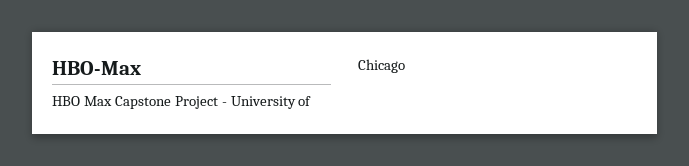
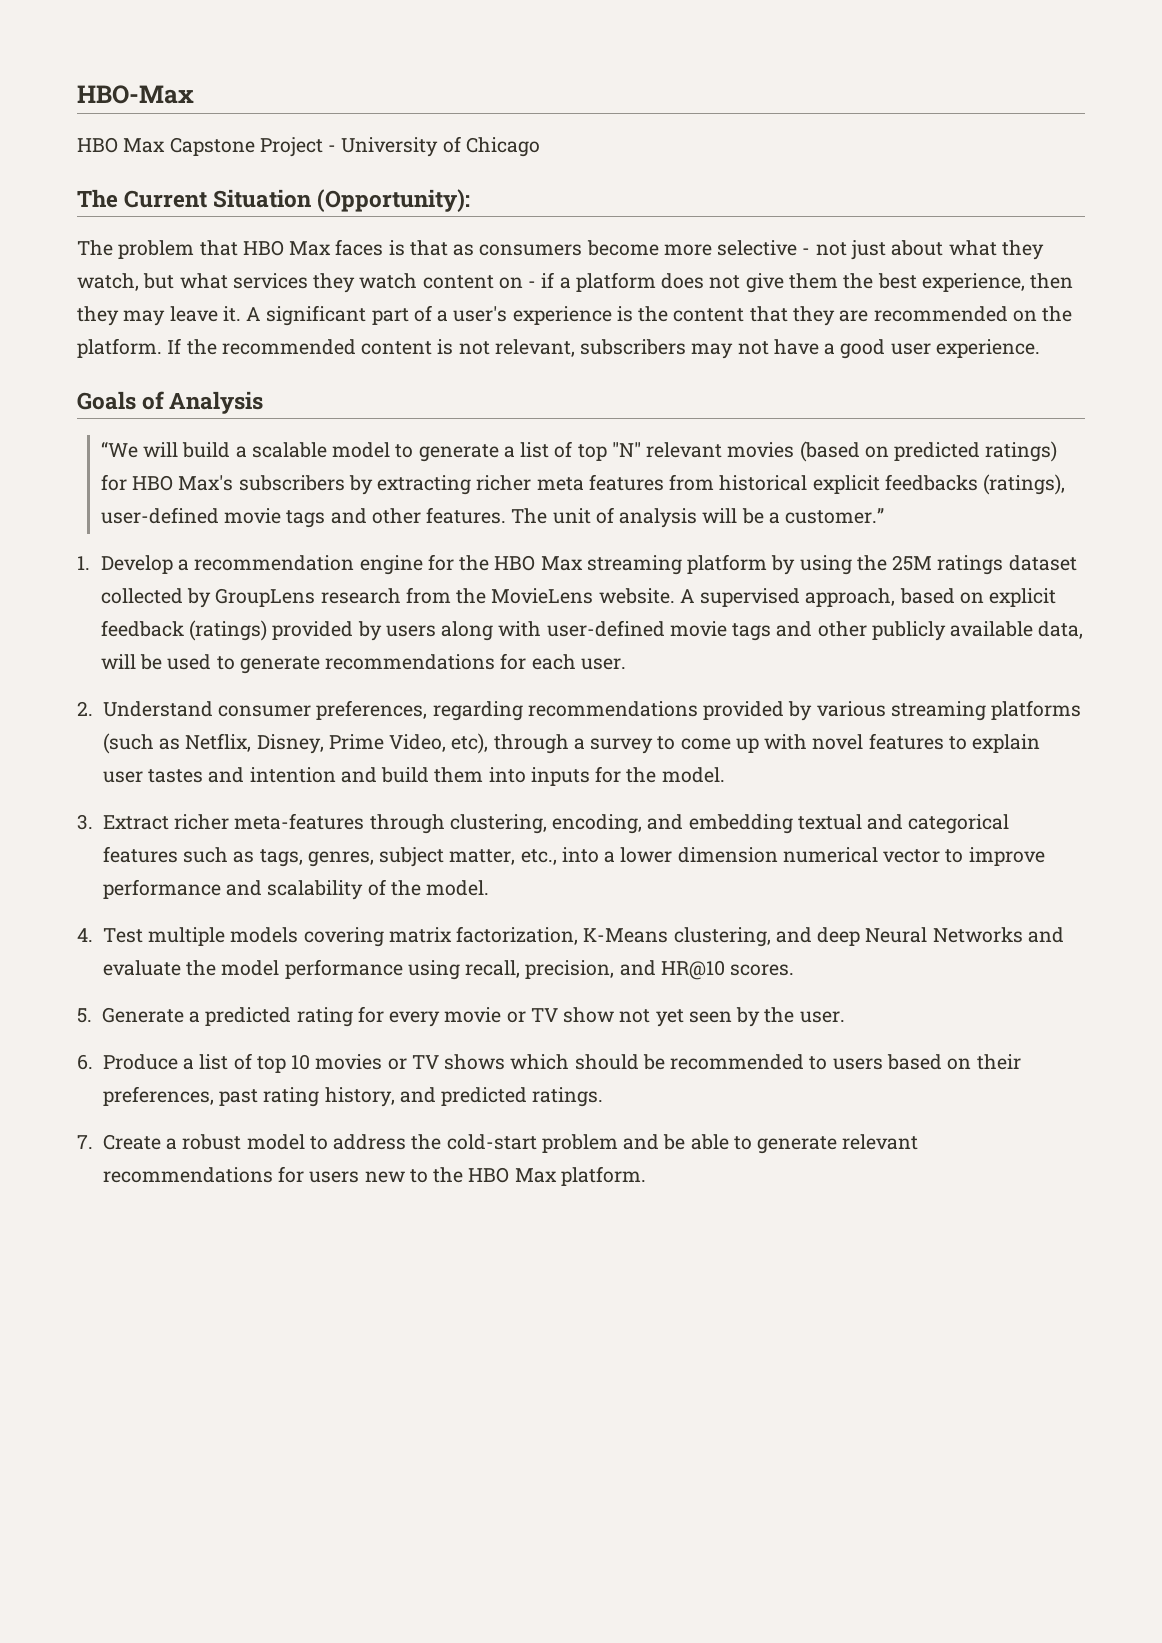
+ The Current Situation (Opportunity):
+ The problem that HBO Max faces is that as consumers become more selective - not just about what they watch, but what services they watch content on - if a platform does not give them the best experience, then they may leave it. A significant part of a user's experience is the content that they are recommended on the platform. If the recommended content is not relevant, subscribers may not have a good user experience.
+ Goals of Analysis
+ “We will build a scalable model to generate a list of top "N" relevant movies (based on predicted ratings) for HBO Max's subscribers by extracting richer meta features from historical explicit feedbacks (ratings), user-defined movie tags and other features. The unit of analysis will be a customer.”
+ 1. Develop a recommendation engine for the HBO Max streaming platform by using the 25M ratings dataset collected by GroupLens research from the MovieLens website. A supervised approach, based on explicit feedback (ratings) provided by users along with user-defined movie tags and other publicly available data, will be used to generate recommendations for each user.
+ 2. Understand consumer preferences, regarding recommendations provided by various streaming platforms (such as Netflix, Disney, Prime Video, etc), through a survey to come up with novel features to explain user tastes and intention and build them into inputs for the model.
+ 3. Extract richer meta-features through clustering, encoding, and embedding textual and categorical features such as tags, genres, subject matter, etc., into a lower dimension numerical vector to improve performance and scalability of the model.
+ 4. Test multiple models covering matrix factorization, K-Means clustering, and deep Neural Networks and evaluate the model performance using recall, precision, and HR@10 scores.
+ 5. Generate a predicted rating for every movie or TV show not yet seen by the user.
+ 6. Produce a list of top 10 movies or TV shows which should be recommended to users based on their preferences, past rating history, and predicted ratings.
+ 7. Create a robust model to address the cold-start problem and be able to generate relevant recommendations for users new to the HBO Max platform.

